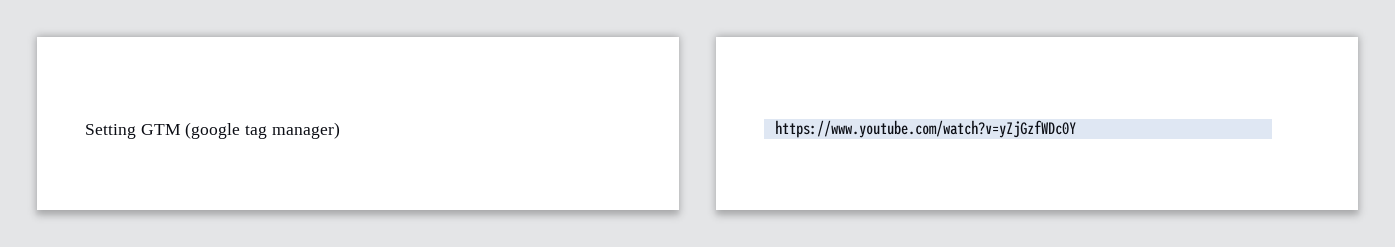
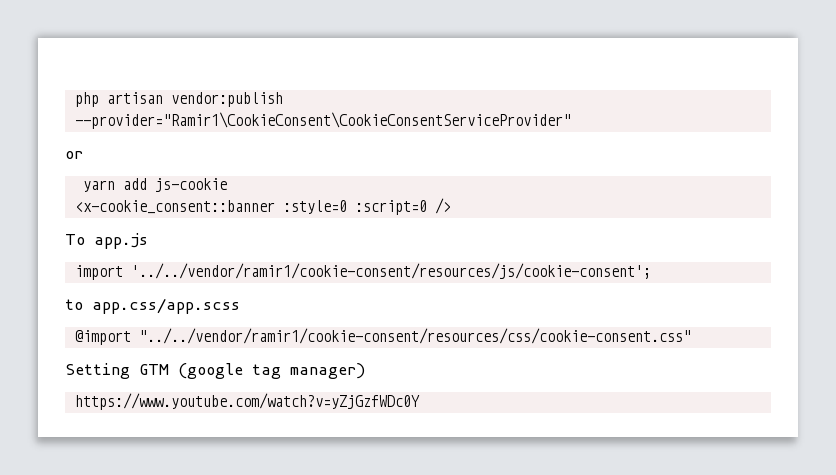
+ php artisan vendor:publish --provider="Ramir1\CookieConsent\CookieConsentServiceProvider"
+ or
+ yarn add js-cookie
+ <x-cookie_consent::banner :style=0 :script=0 />
+ To app.js
+ import '../../vendor/ramir1/cookie-consent/resources/js/cookie-consent';
+ to app.css/app.scss
+ @import "../../vendor/ramir1/cookie-consent/resources/css/cookie-consent.css"

